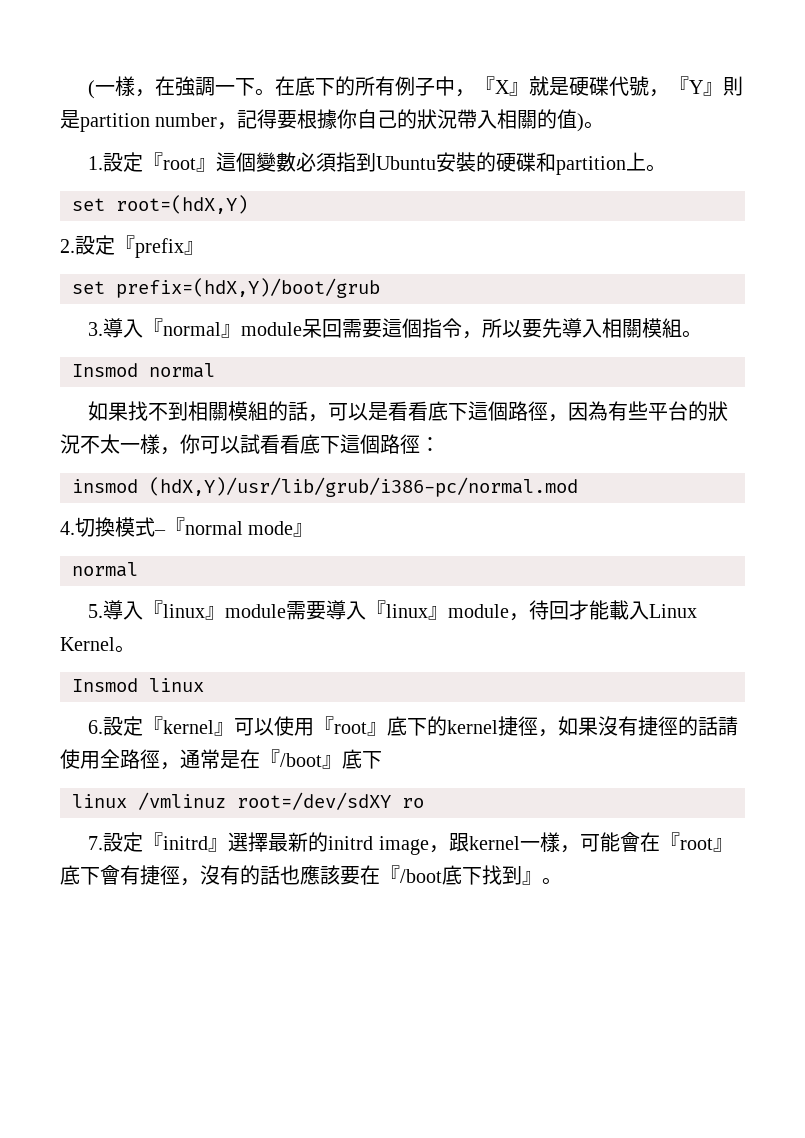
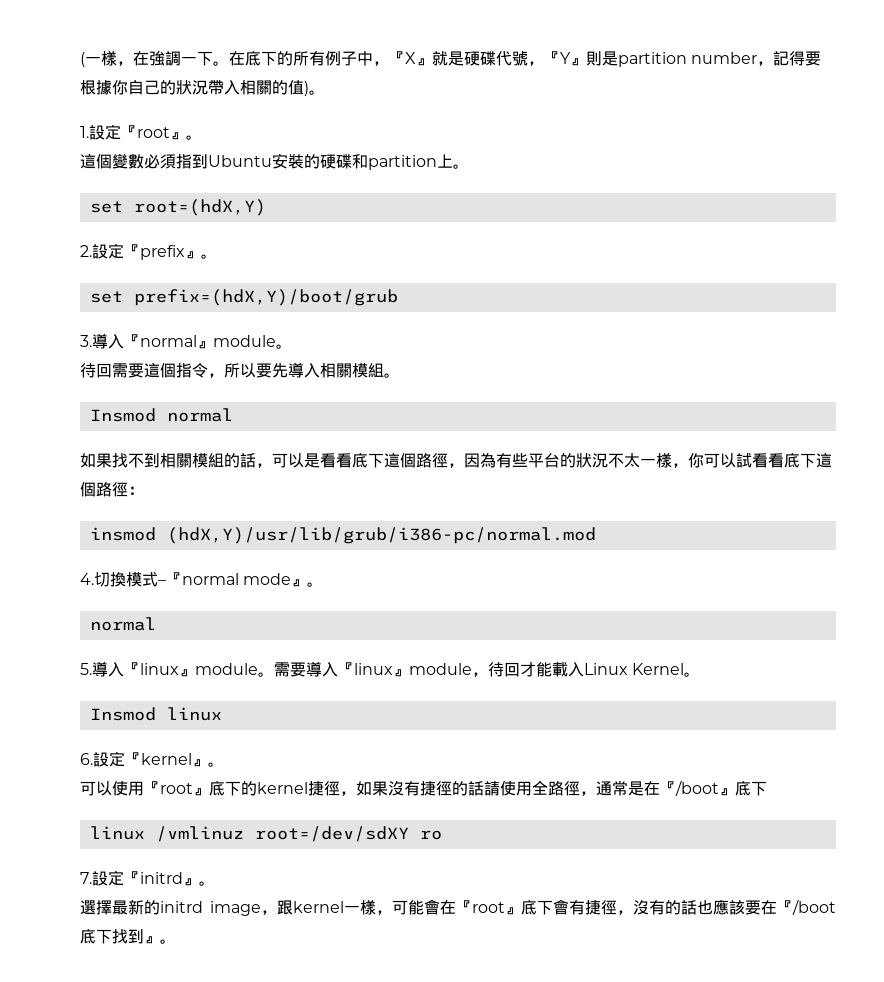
- 1.設定『root』這個變數必須指到Ubuntu安裝的硬碟和partition上。
+ 1.設定『root』。
+ 這個變數必須指到Ubuntu安裝的硬碟和partition上。
- 2.設定『prefix』
+ 2.設定『prefix』。
- 3.導入『normal』module呆回需要這個指令，所以要先導入相關模組。
+ 3.導入『normal』module。
+ 待回需要這個指令，所以要先導入相關模組。
- 4.切換模式–『normal mode』
+ 4.切換模式–『normal mode』。
- 5.導入『linux』module需要導入『linux』module，待回才能載入Linux Kernel。
+ 5.導入『linux』module。需要導入『linux』module，待回才能載入Linux Kernel。
- 6.設定『kernel』可以使用『root』底下的kernel捷徑，如果沒有捷徑的話請使用全路徑，通常是在『/boot』底下
+ 6.設定『kernel』。
+ 可以使用『root』底下的kernel捷徑，如果沒有捷徑的話請使用全路徑，通常是在『/boot』底下
- 7.設定『initrd』選擇最新的initrd image，跟kernel一樣，可能會在『root』底下會有捷徑，沒有的話也應該要在『/boot底下找到』。
+ 7.設定『initrd』。
+ 選擇最新的initrd image，跟kernel一樣，可能會在『root』底下會有捷徑，沒有的話也應該要在『/boot底下找到』。

